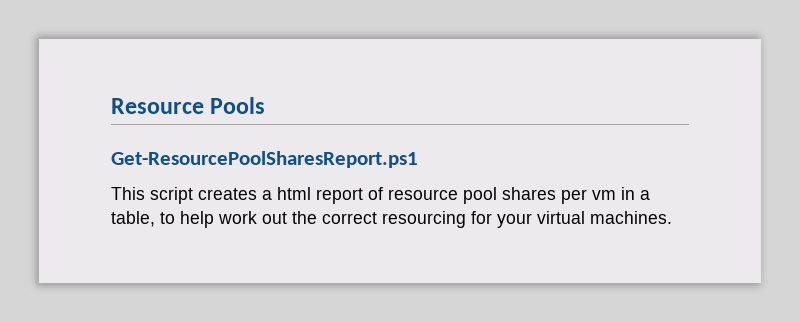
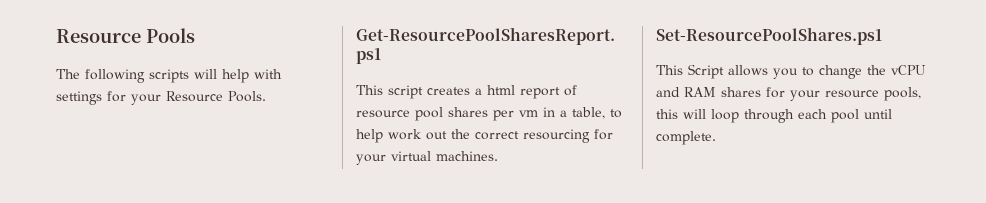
+ The following scripts will help with settings for your Resource Pools.
+ Set-ResourcePoolShares.ps1
+ This Script allows you to change the vCPU and RAM shares for your resource pools, this will loop through each pool until complete.

